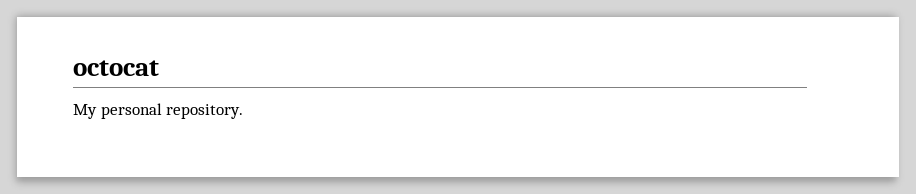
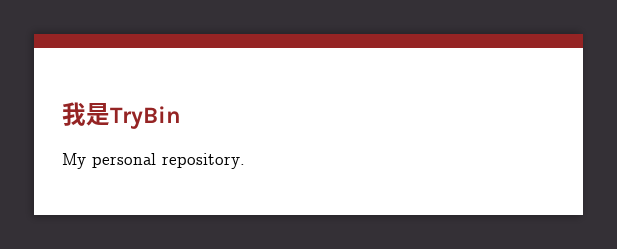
- octocat
+ 我是TryBin

